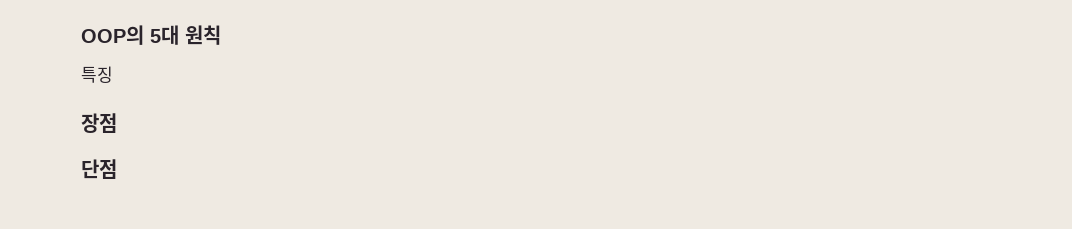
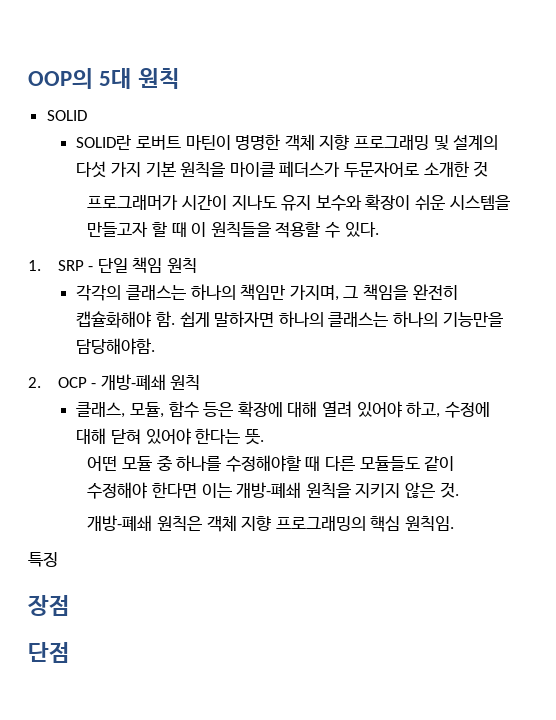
+ SOLID
+ SOLID란 로버트 마틴이 명명한 객체 지향 프로그래밍 및 설계의 다섯 가지 기본 원칙을 마이클 페더스가 두문자어로 소개한 것
+ 프로그래머가 시간이 지나도 유지 보수와 확장이 쉬운 시스템을 만들고자 할 때 이 원칙들을 적용할 수 있다.
+ 1. SRP - 단일 책임 원칙
+ 각각의 클래스는 하나의 책임만 가지며, 그 책임을 완전히 캡슐화해야 함. 쉽게 말하자면 하나의 클래스는 하나의 기능만을 담당해야함.
+ 2. OCP - 개방-폐쇄 원칙
+ 클래스, 모듈, 함수 등은 확장에 대해 열려 있어야 하고, 수정에 대해 닫혀 있어야 한다는 뜻.
+ 어떤 모듈 중 하나를 수정해야할 때 다른 모듈들도 같이 수정해야 한다면 이는 개방-폐쇄 원칙을 지키지 않은 것.
+ 개방-폐쇄 원칙은 객체 지향 프로그래밍의 핵심 원칙임.

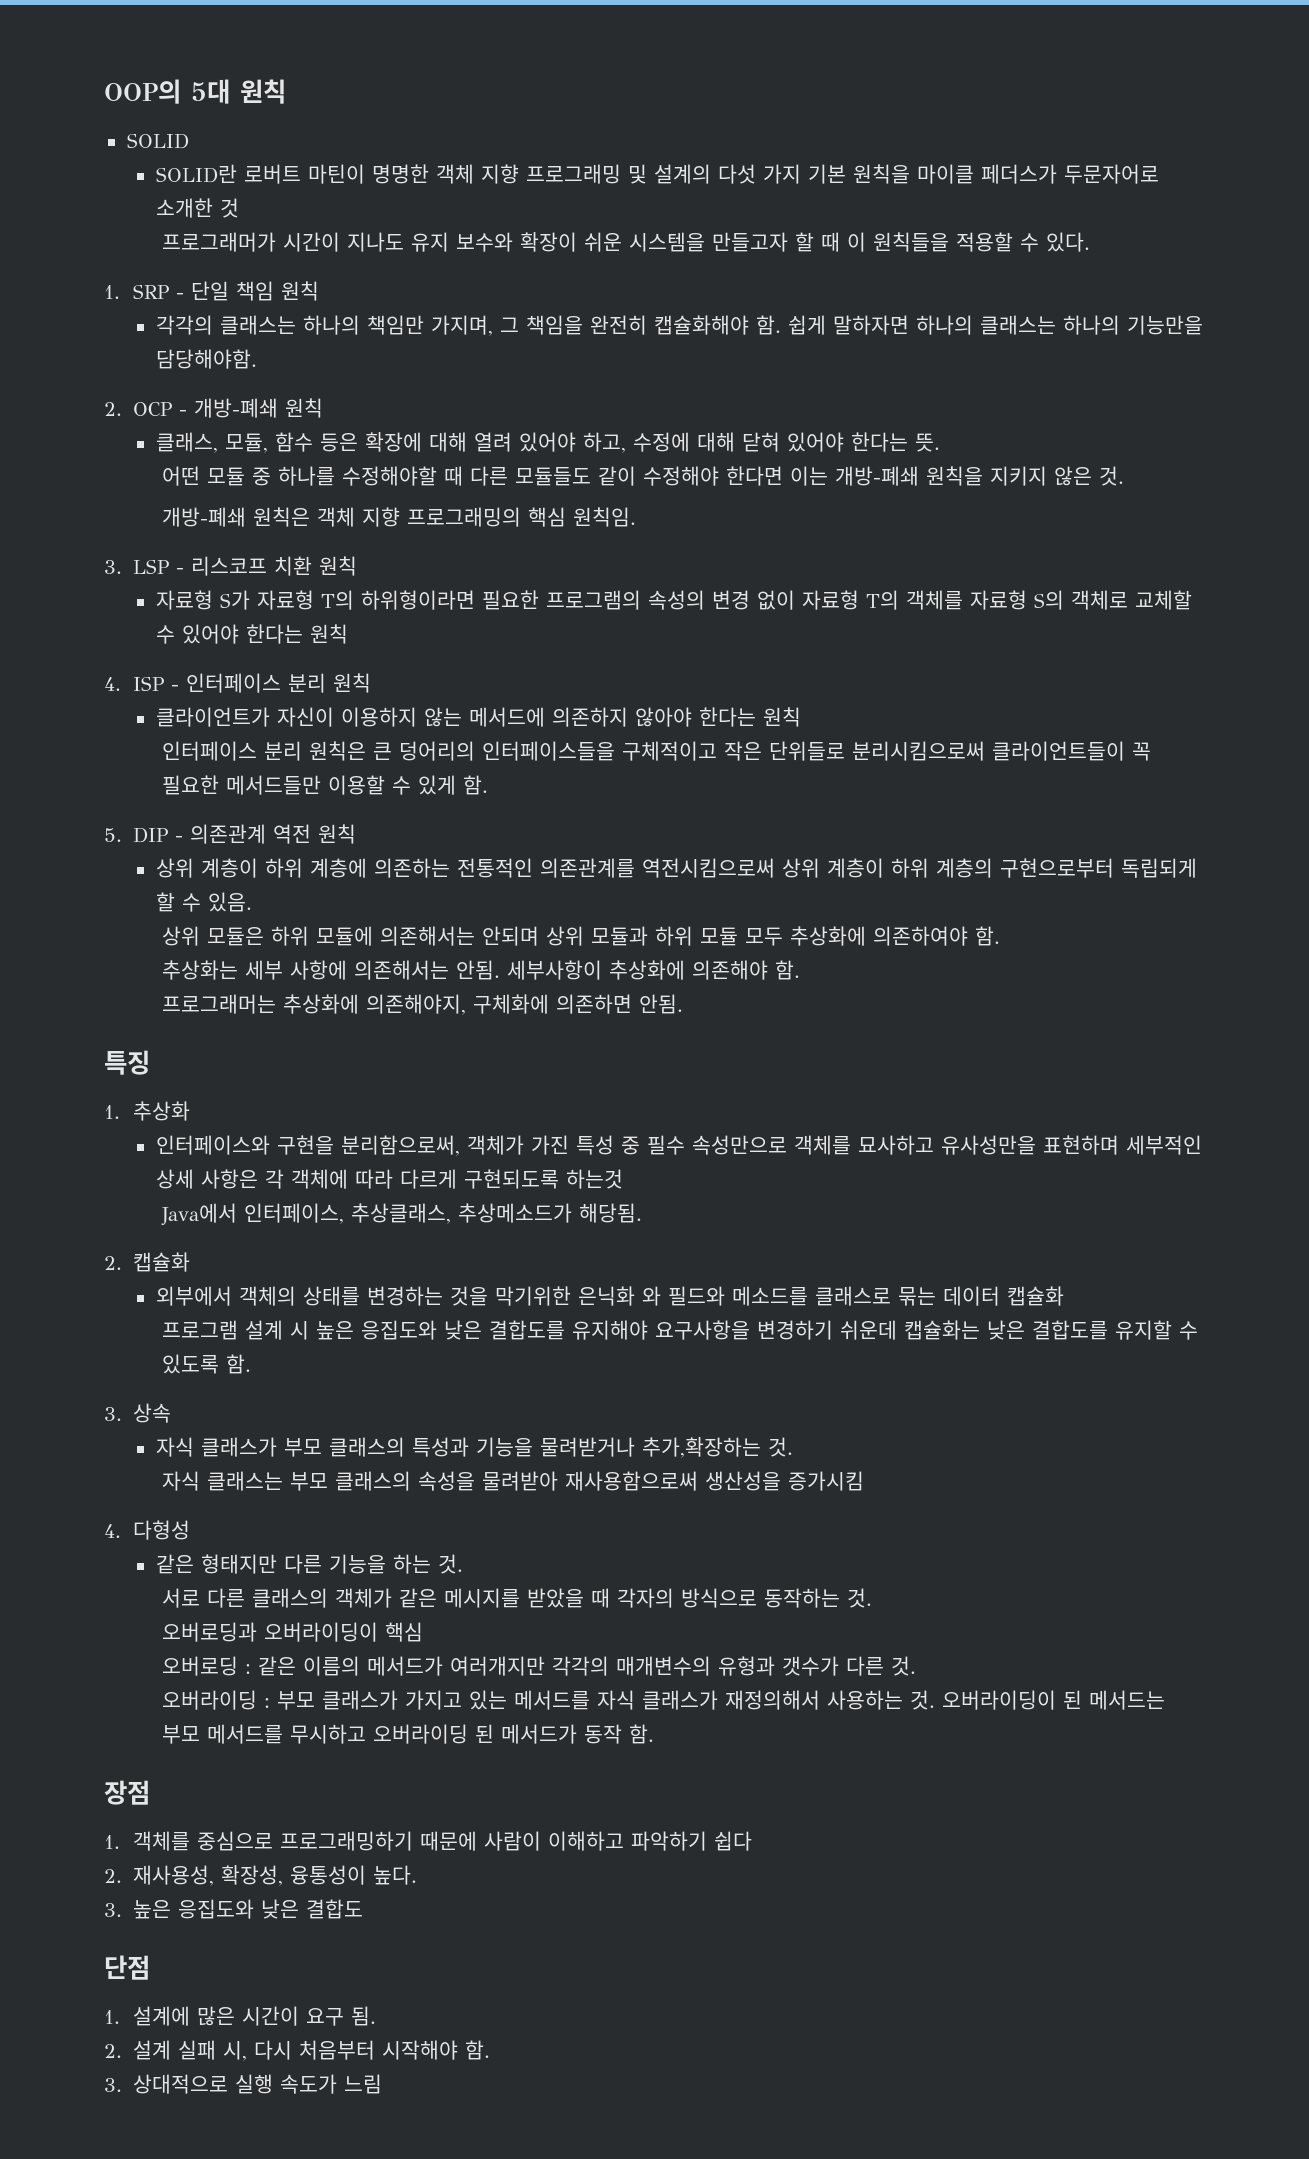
+ 3. LSP - 리스코프 치환 원칙
+ 자료형 S가 자료형 T의 하위형이라면 필요한 프로그램의 속성의 변경 없이 자료형 T의 객체를 자료형 S의 객체로 교체할 수 있어야 한다는 원칙
+ 4. ISP - 인터페이스 분리 원칙
+ 클라이언트가 자신이 이용하지 않는 메서드에 의존하지 않아야 한다는 원칙
+ 인터페이스 분리 원칙은 큰 덩어리의 인터페이스들을 구체적이고 작은 단위들로 분리시킴으로써 클라이언트들이 꼭 필요한 메서드들만 이용할 수 있게 함.
+ 5. DIP - 의존관계 역전 원칙
+ 상위 계층이 하위 계층에 의존하는 전통적인 의존관계를 역전시킴으로써 상위 계층이 하위 계층의 구현으로부터 독립되게 할 수 있음.
+ 상위 모듈은 하위 모듈에 의존해서는 안되며 상위 모듈과 하위 모듈 모두 추상화에 의존하여야 함.
+ 추상화는 세부 사항에 의존해서는 안됨. 세부사항이 추상화에 의존해야 함.
+ 프로그래머는 추상화에 의존해야지, 구체화에 의존하면 안됨.
  특징
+ 1. 추상화
+ 인터페이스와 구현을 분리함으로써, 객체가 가진 특성 중 필수 속성만으로 객체를 묘사하고 유사성만을 표현하며 세부적인 상세 사항은 각 객체에 따라 다르게 구현되도록 하는것
+ Java에서 인터페이스, 추상클래스, 추상메소드가 해당됨.
+ 2. 캡슐화
+ 외부에서 객체의 상태를 변경하는 것을 막기위한 은닉화 와 필드와 메소드를 클래스로 묶는 데이터 캡슐화
+ 프로그램 설계 시 높은 응집도와 낮은 결합도를 유지해야 요구사항을 변경하기 쉬운데 캡슐화는 낮은 결합도를 유지할 수 있도록 함.
+ 3. 상속
+ 자식 클래스가 부모 클래스의 특성과 기능을 물려받거나 추가,확장하는 것.
+ 자식 클래스는 부모 클래스의 속성을 물려받아 재사용함으로써 생산성을 증가시킴
+ 4. 다형성
+ 같은 형태지만 다른 기능을 하는 것.
+ 서로 다른 클래스의 객체가 같은 메시지를 받았을 때 각자의 방식으로 동작하는 것.
+ 오버로딩과 오버라이딩이 핵심
+ 오버로딩 : 같은 이름의 메서드가 여러개지만 각각의 매개변수의 유형과 갯수가 다른 것.
+ 오버라이딩 : 부모 클래스가 가지고 있는 메서드를 자식 클래스가 재정의해서 사용하는 것. 오버라이딩이 된 메서드는 부모 메서드를 무시하고 오버라이딩 된 메서드가 동작 함.
  장점
+ 1. 객체를 중심으로 프로그래밍하기 때문에 사람이 이해하고 파악하기 쉽다
+ 2. 재사용성, 확장성, 융통성이 높다.
+ 3. 높은 응집도와 낮은 결합도
  단점
+ 1. 설계에 많은 시간이 요구 됨.
+ 2. 설계 실패 시, 다시 처음부터 시작해야 함.
+ 3. 상대적으로 실행 속도가 느림

